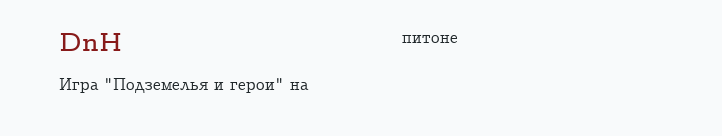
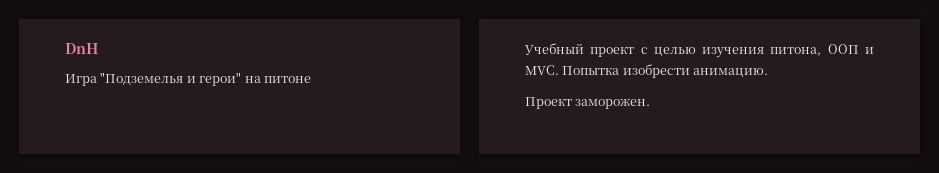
+ Учебный проект с целью изучения питона, ООП и MVC. Попытка изобрести анимацию.
+ Проект заморожен.

